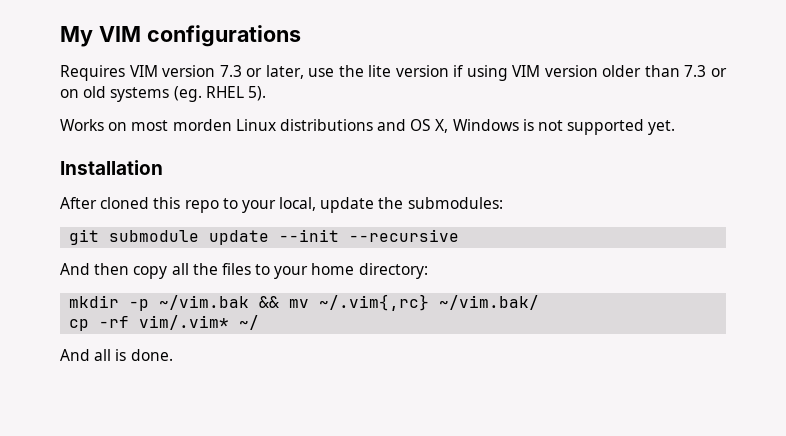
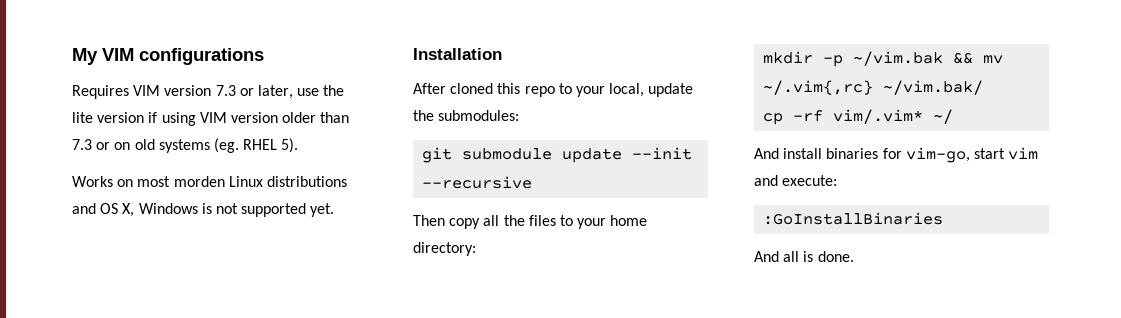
- And then copy all the files to your home directory:
+ Then copy all the files to your home directory:
+ And install binaries for vim-go, start vim and execute:
+ :GoInstallBinaries

